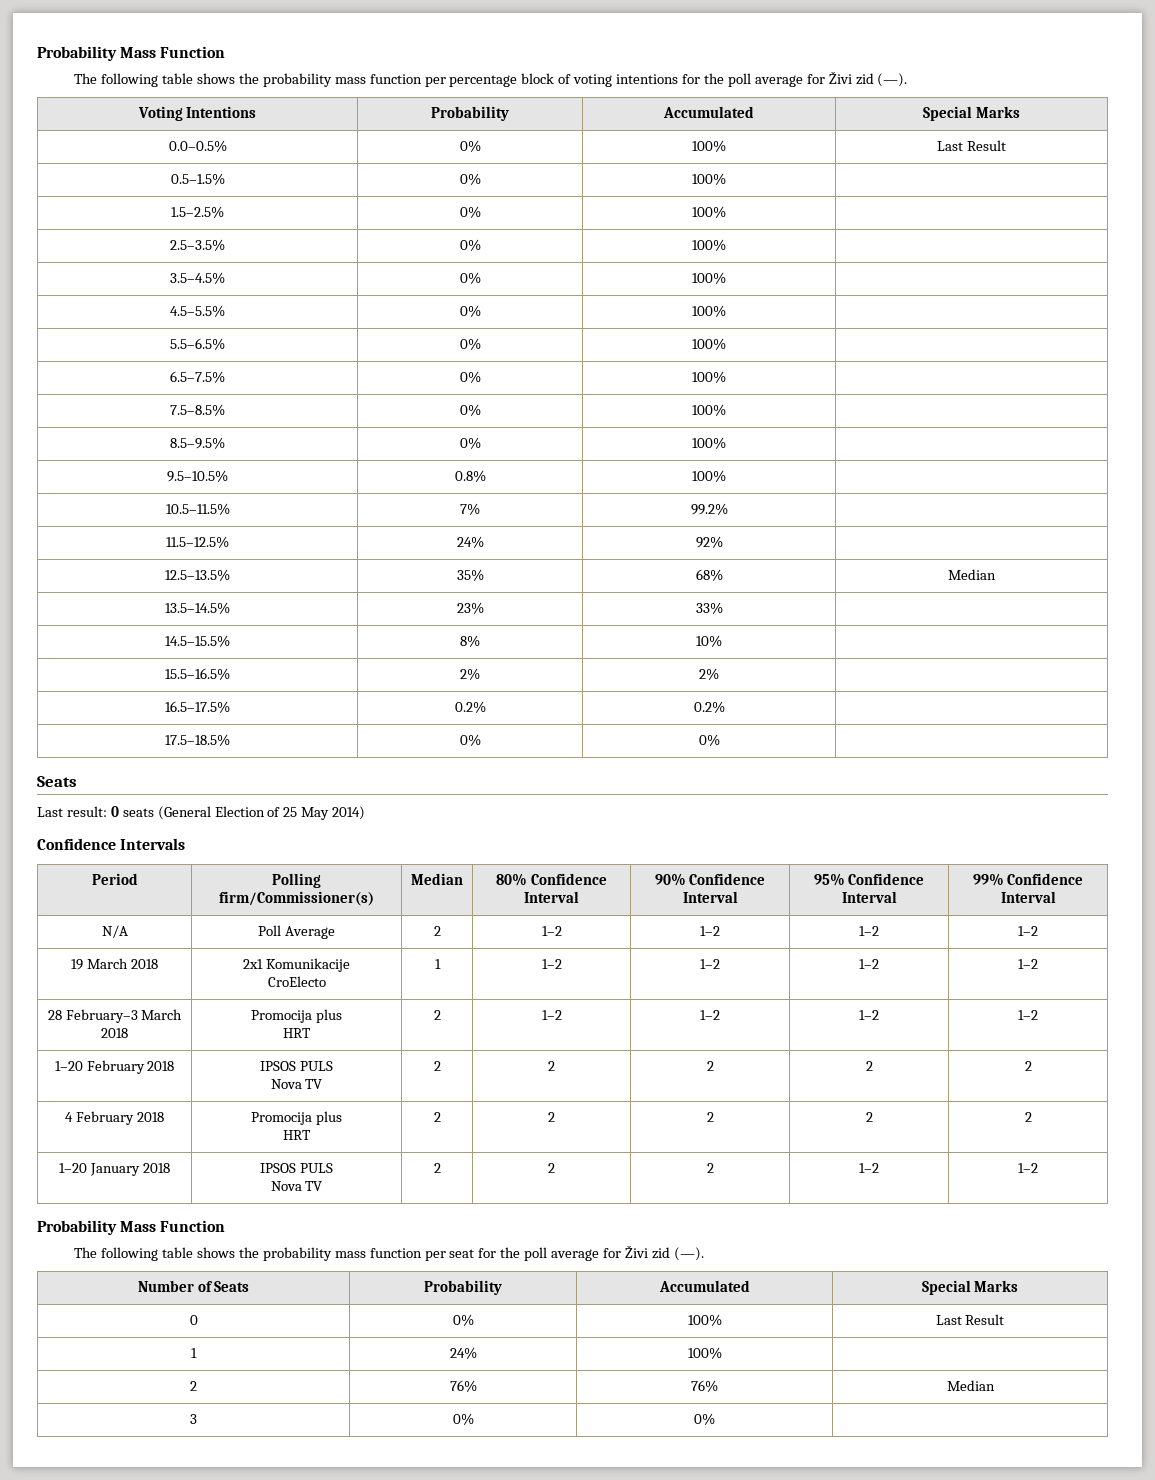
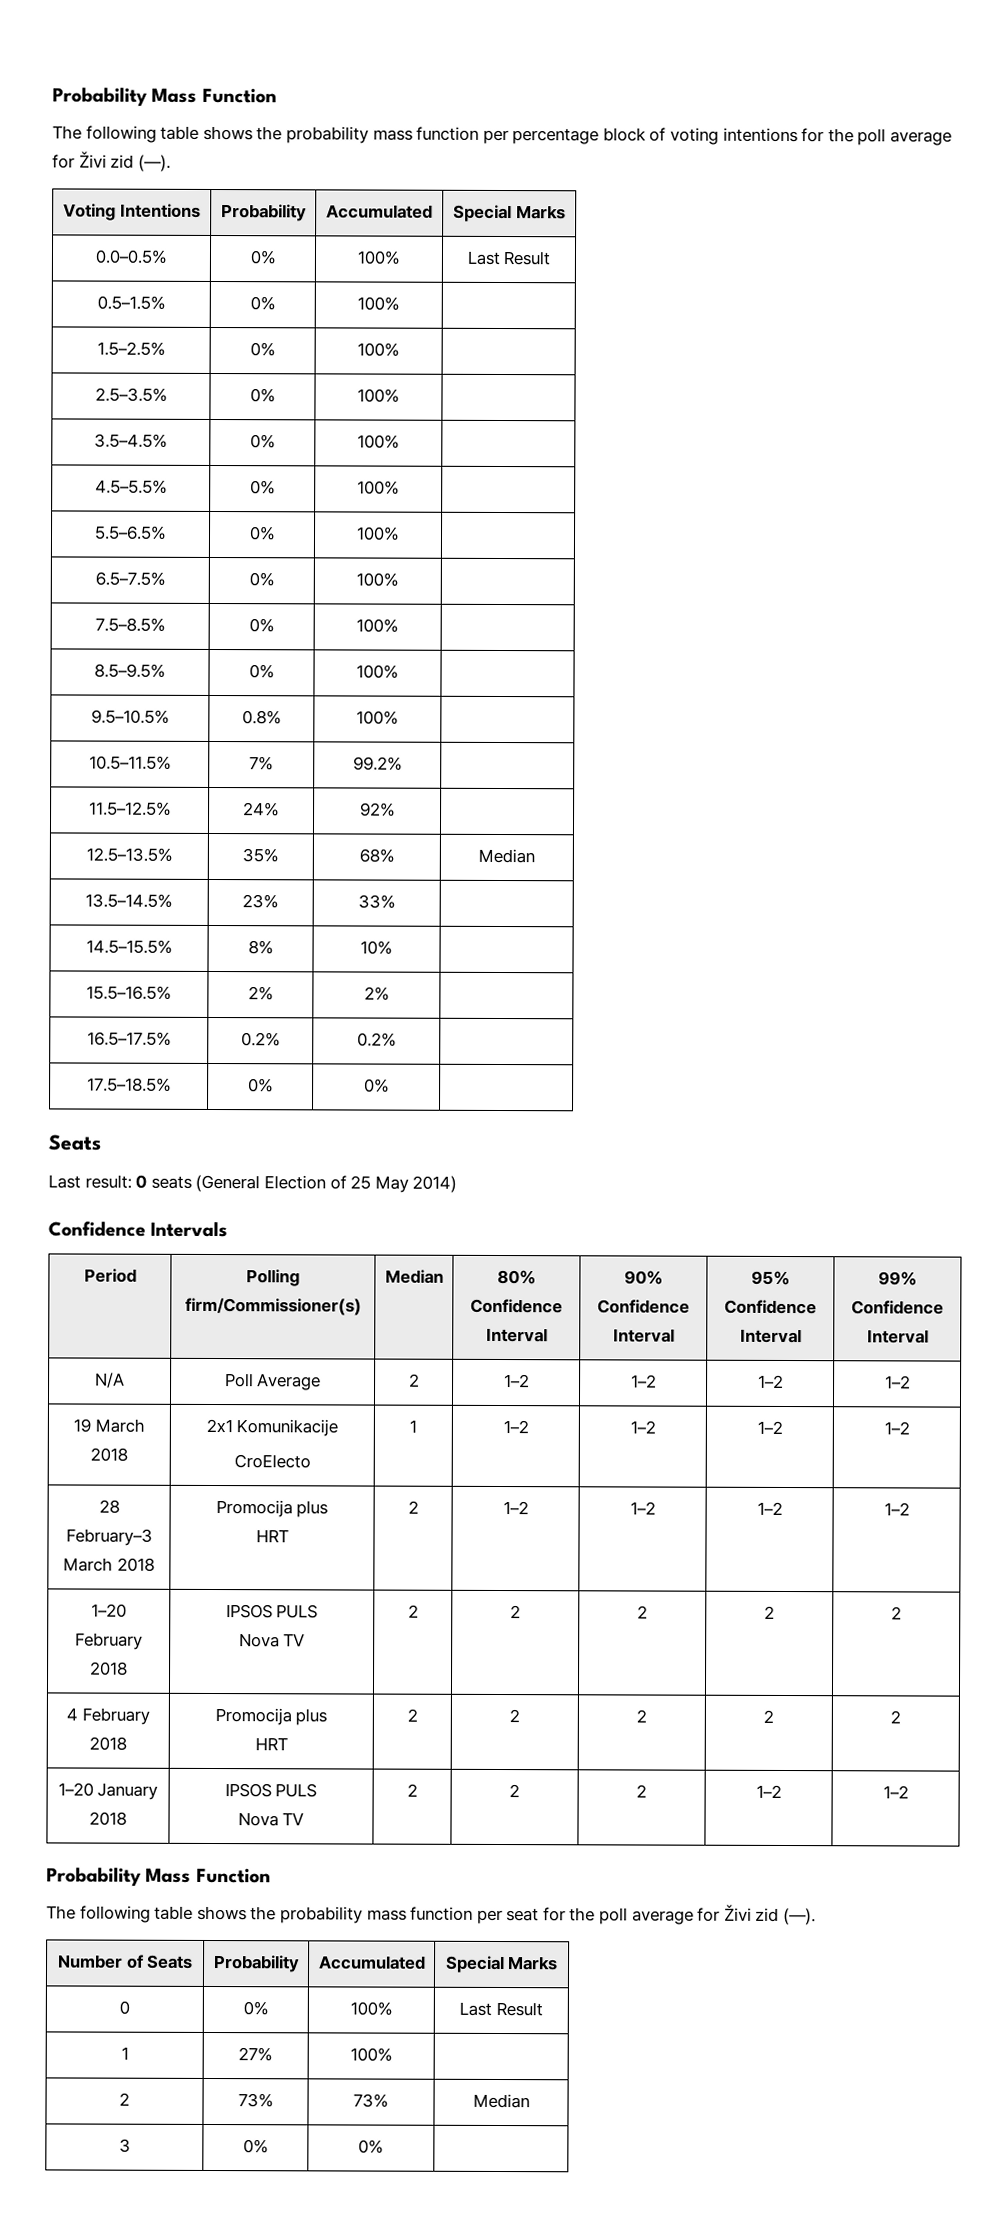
- 1 | 24% | 100% |
+ 1 | 27% | 100% |
- 2 | 76% | 76% | Median
+ 2 | 73% | 73% | Median

